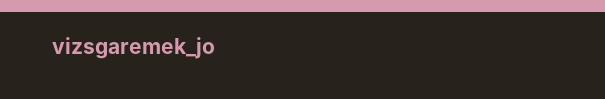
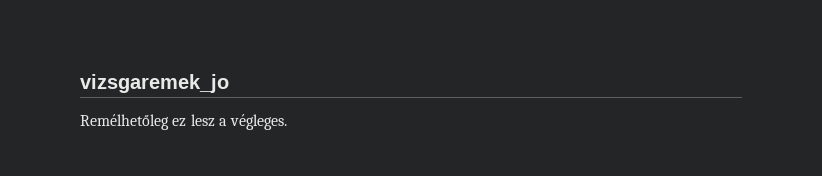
+ Remélhetőleg ez lesz a végleges.

